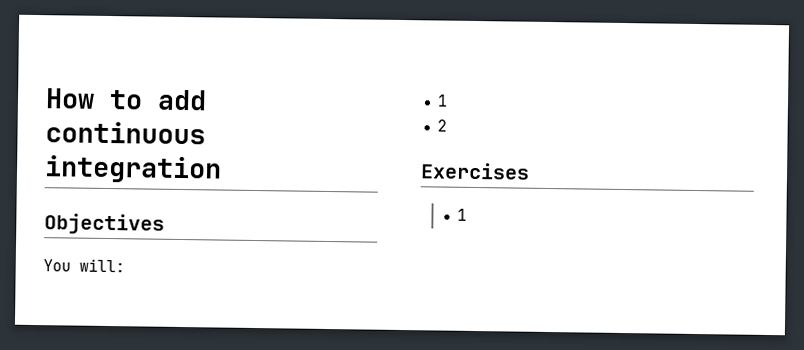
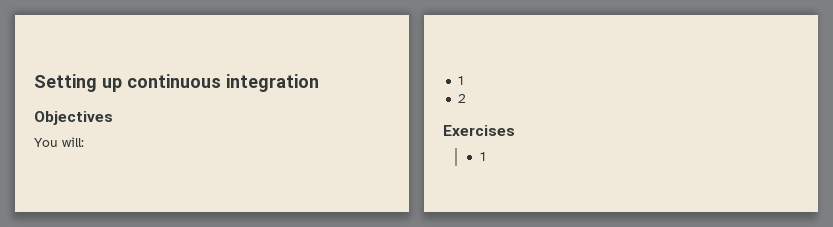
- How to add continuous integration
+ Setting up continuous integration

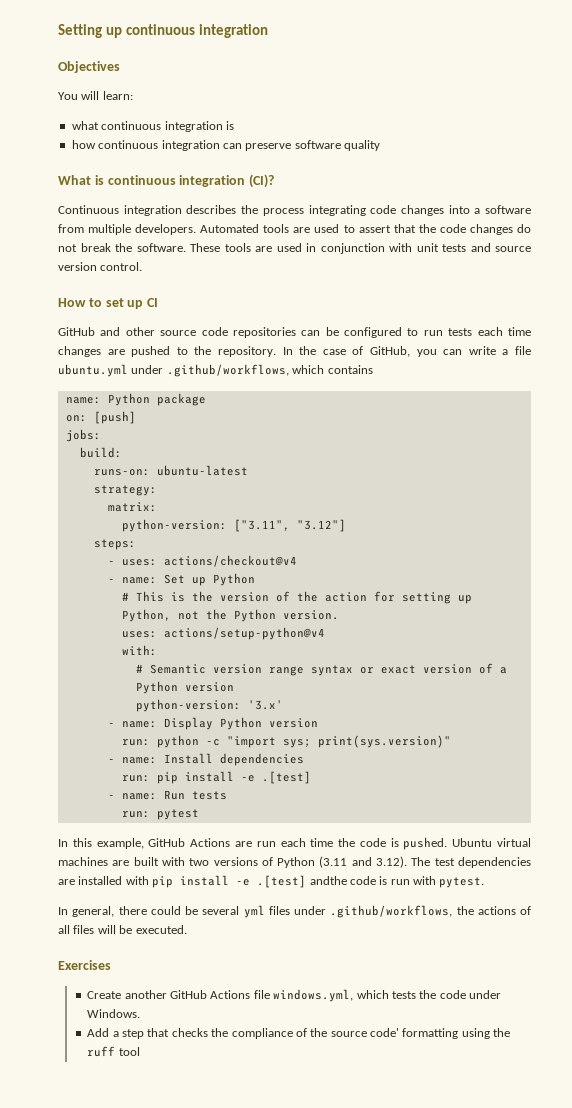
- You will:
- 1
- 2
+ You will learn:
+ what continuous integration is
+ how continuous integration can preserve software quality
+ What is continuous integration (CI)?
+ Continuous integration describes the process integrating code changes into a software from multiple developers. Automated tools are used to assert that the code changes do not break the software. These tools are used in conjunction with unit tests and source version control.
+ How to set up CI
+ GitHub and other source code repositories can be configured to run tests each time changes are pushed to the repository. In the case of GitHub, you can write a file ubuntu.yml under .github/workflows, which contains
+ name: Python package
+ on: [push]
+ jobs:
+ build:
+ runs-on: ubuntu-latest
+ strategy:
+ matrix:
+ python-version: ["3.11", "3.12"]
+ steps:
+ - uses: actions/checkout@v4
+ - name: Set up Python
+ # This is the version of the action for setting up Python, not the Python version.
+ uses: actions/setup-python@v4
+ with:
+ # Semantic version range syntax or exact version of a Python version
+ python-version: '3.x'
+ - name: Display Python version
+ run: python -c "import sys; print(sys.version)"
+ - name: Install dependencies
+ run: pip install -e .[test]
+ - name: Run tests
+ run: pytest
+ In this example, GitHub Actions are run each time the code is pushed. Ubuntu virtual machines are built with two versions of Python (3.11 and 3.12). The test dependencies are installed with pip install -e .[test] andthe code is run with pytest.
+ In general, there could be several yml files under .github/workflows, the actions of all files will be executed.
  Exercises
- 1
+ Create another GitHub Actions file windows.yml, which tests the code under Windows.
+ Add a step that checks the compliance of the source code' formatting using the ruff tool

